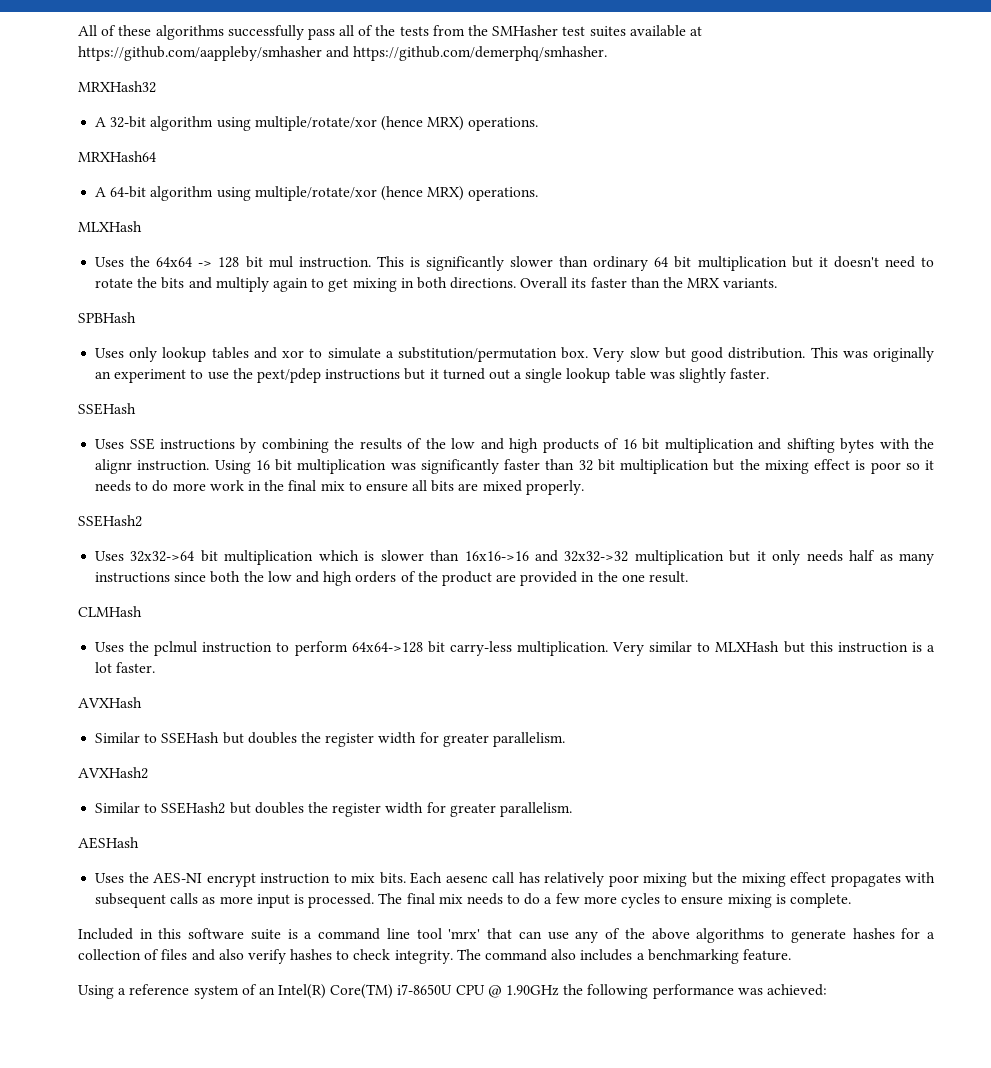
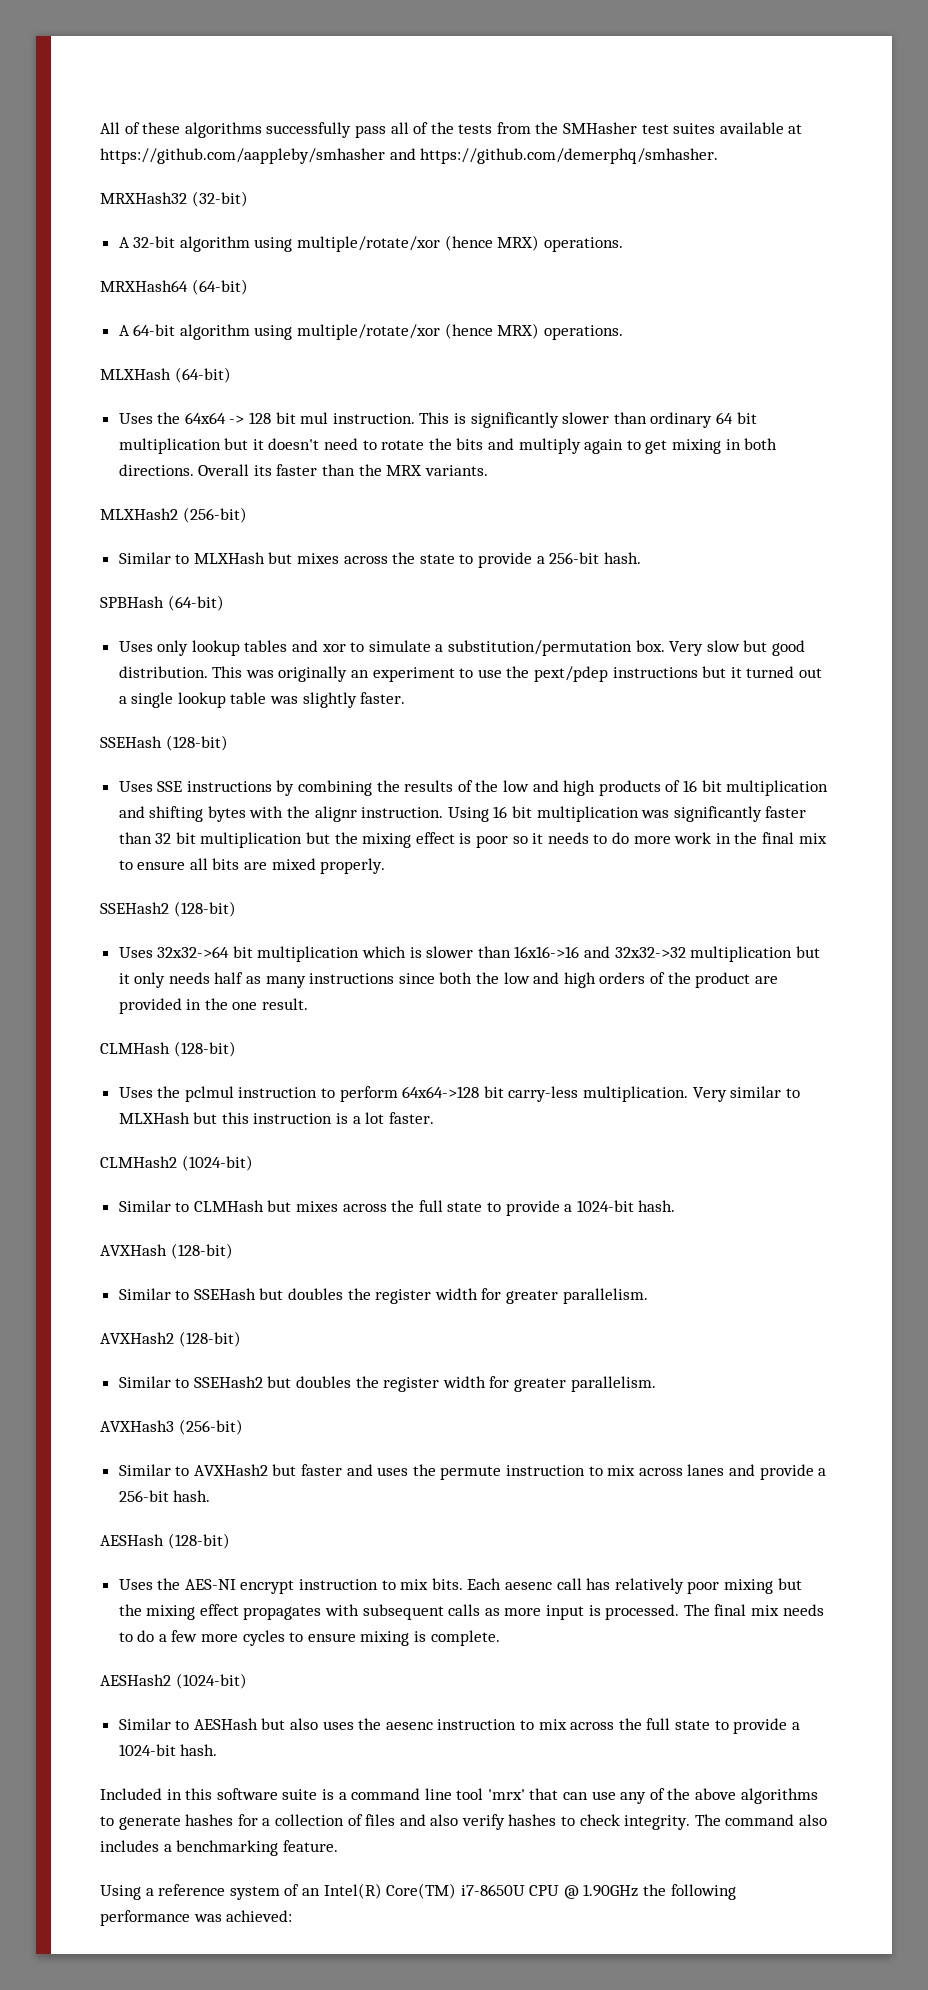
- MRXHash32
+ MRXHash32 (32-bit)
- MRXHash64
+ MRXHash64 (64-bit)
  A 64-bit algorithm using multiple/rotate/xor (hence MRX) operations.
- MLXHash
+ MLXHash (64-bit)
+ MLXHash2 (256-bit)
+ Similar to MLXHash but mixes across the state to provide a 256-bit hash.
- SPBHash
+ SPBHash (64-bit)
  This was originally an experiment to use the pext/pdep instructions but it turned out a single lookup table was slightly faster.
- SSEHash
+ SSEHash (128-bit)
  Using 16 bit multiplication was significantly faster than 32 bit multiplication but the mixing effect is poor so it needs to do more work in the final mix to ensure all bits are mixed properly.
- SSEHash2
+ SSEHash2 (128-bit)
- CLMHash
+ CLMHash (128-bit)
+ CLMHash2 (1024-bit)
+ Similar to CLMHash but mixes across the full state to provide a 1024-bit hash.
- AVXHash
+ AVXHash (128-bit)
- AVXHash2
+ AVXHash2 (128-bit)
- AESHash
+ AVXHash3 (256-bit)
+ Similar to AVXHash2 but faster and uses the permute instruction to mix across lanes and provide a 256-bit hash.
+ AESHash (128-bit)
+ AESHash2 (1024-bit)
+ Similar to AESHash but also uses the aesenc instruction to mix across the full state to provide a 1024-bit hash.

